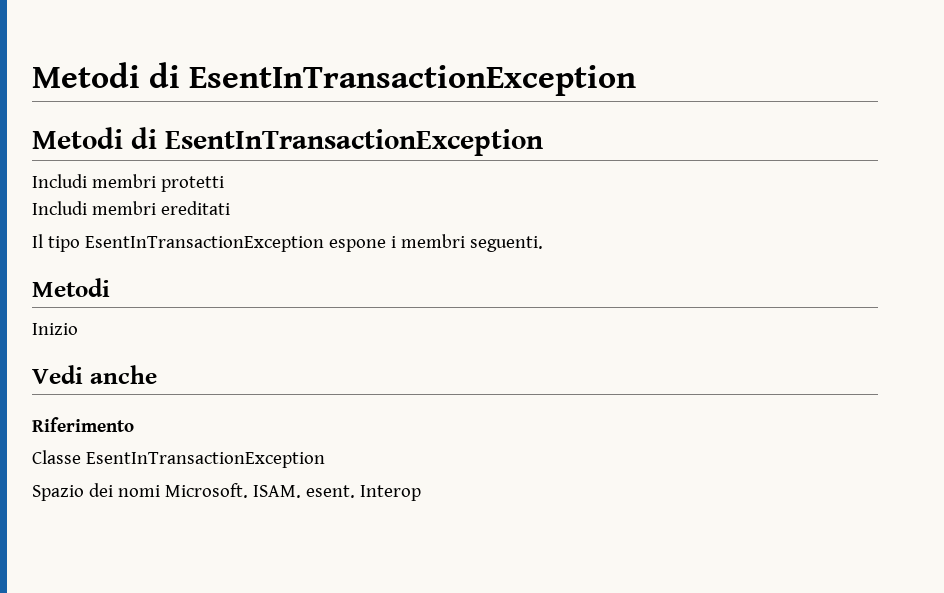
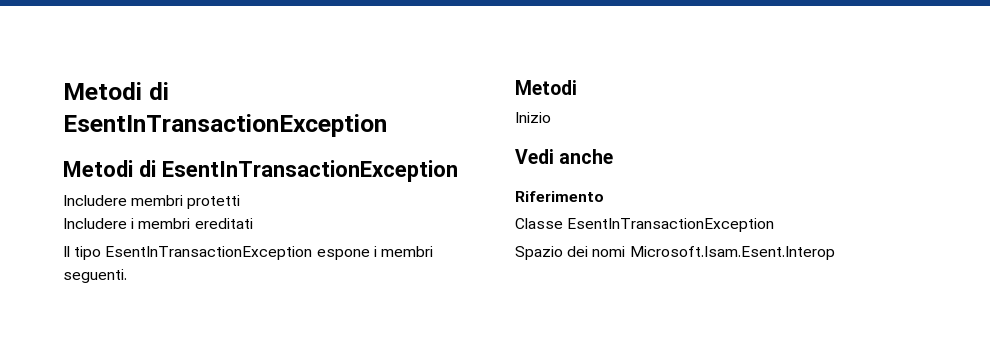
- Includi membri protetti
+ Includere membri protetti
- Includi membri ereditati
+ Includere i membri ereditati
- Spazio dei nomi Microsoft. ISAM. esent. Interop
+ Spazio dei nomi Microsoft.Isam.Esent.Interop

